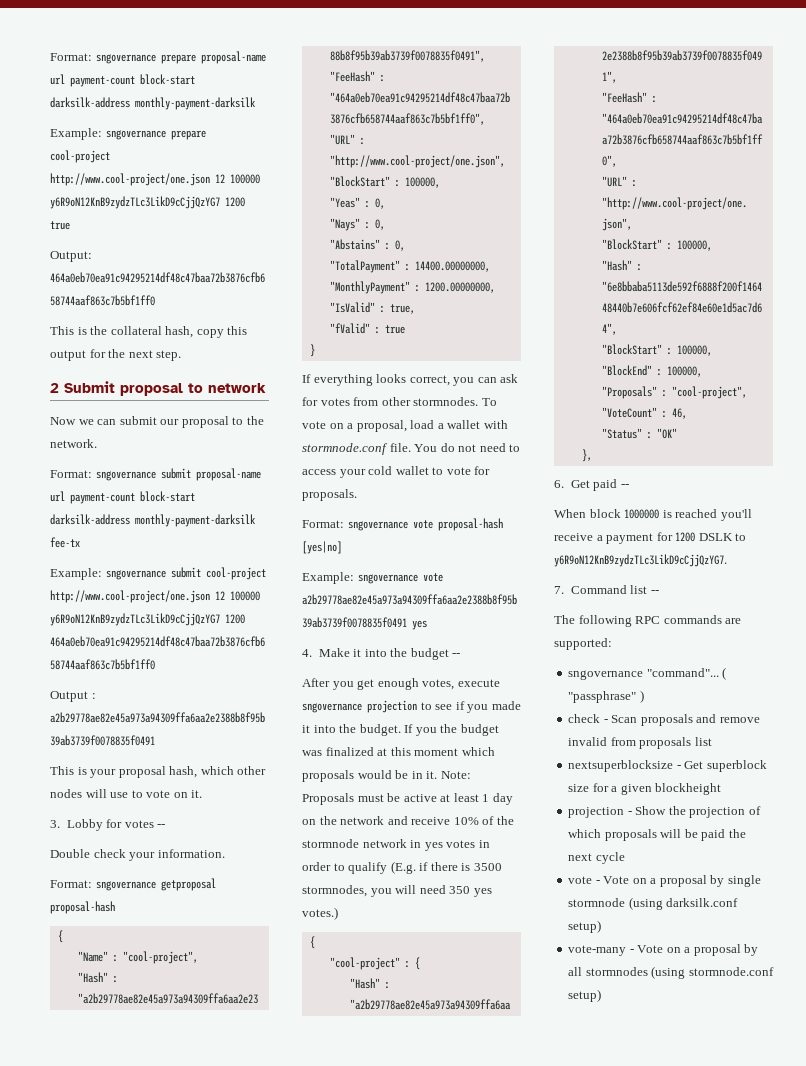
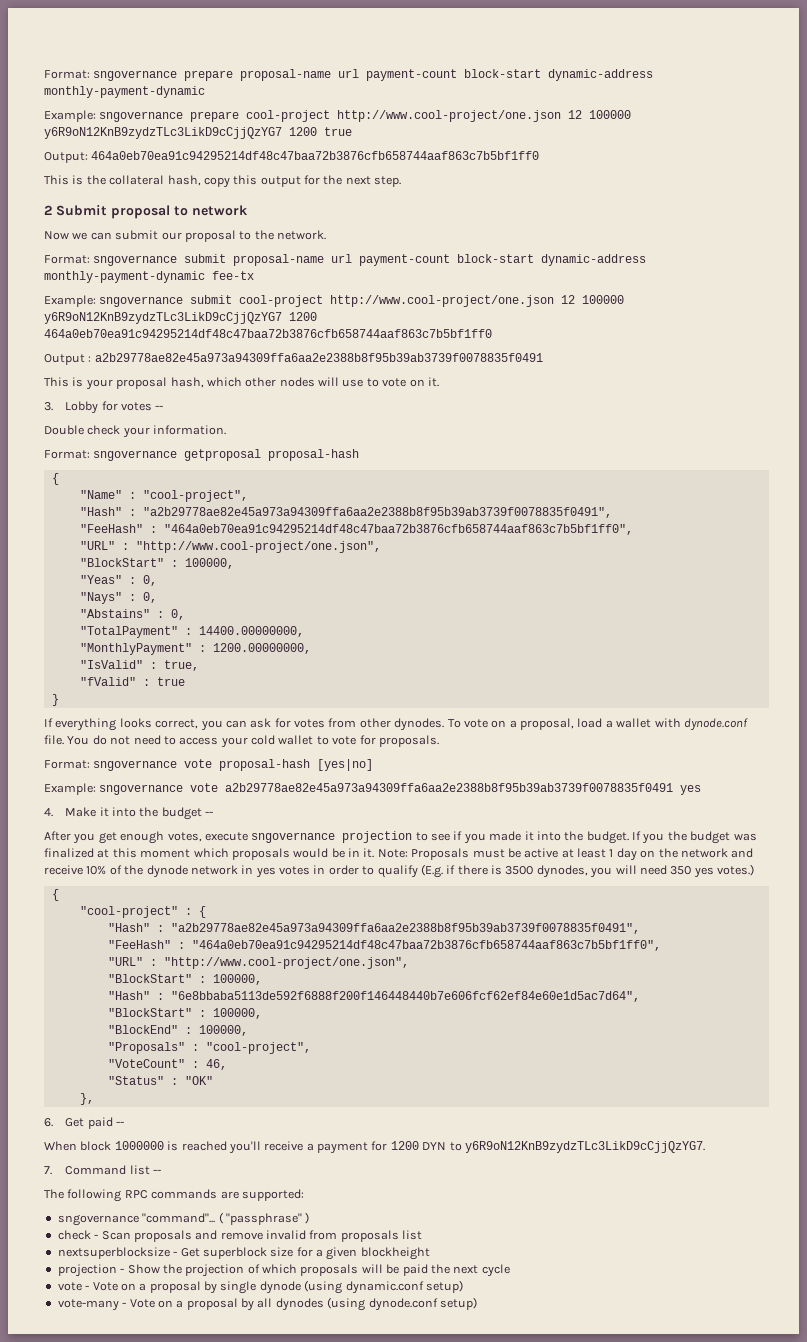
- Format: sngovernance prepare proposal-name url payment-count block-start darksilk-address monthly-payment-darksilk
+ Format: sngovernance prepare proposal-name url payment-count block-start dynamic-address monthly-payment-dynamic
- Format: sngovernance submit proposal-name url payment-count block-start darksilk-address monthly-payment-darksilk fee-tx
+ Format: sngovernance submit proposal-name url payment-count block-start dynamic-address monthly-payment-dynamic fee-tx
- If everything looks correct, you can ask for votes from other stormnodes.
+ If everything looks correct, you can ask for votes from other dynodes.
- To vote on a proposal, load a wallet with stormnode.conf file.
+ To vote on a proposal, load a wallet with dynode.conf file.
- Note: Proposals must be active at least 1 day on the network and receive 10% of the stormnode network in yes votes in order to qualify (E.g. if there is 3500 stormnodes, you will need 350 yes votes.)
+ Note: Proposals must be active at least 1 day on the network and receive 10% of the dynode network in yes votes in order to qualify (E.g. if there is 3500 dynodes, you will need 350 yes votes.)
- When block 1000000 is reached you'll receive a payment for 1200 DSLK to y6R9oN12KnB9zydzTLc3LikD9cCjjQzYG7.
+ When block 1000000 is reached you'll receive a payment for 1200 DYN to y6R9oN12KnB9zydzTLc3LikD9cCjjQzYG7.
- vote - Vote on a proposal by single stormnode (using darksilk.conf setup)
+ vote - Vote on a proposal by single dynode (using dynamic.conf setup)
- vote-many - Vote on a proposal by all stormnodes (using stormnode.conf setup)
+ vote-many - Vote on a proposal by all dynodes (using dynode.conf setup)

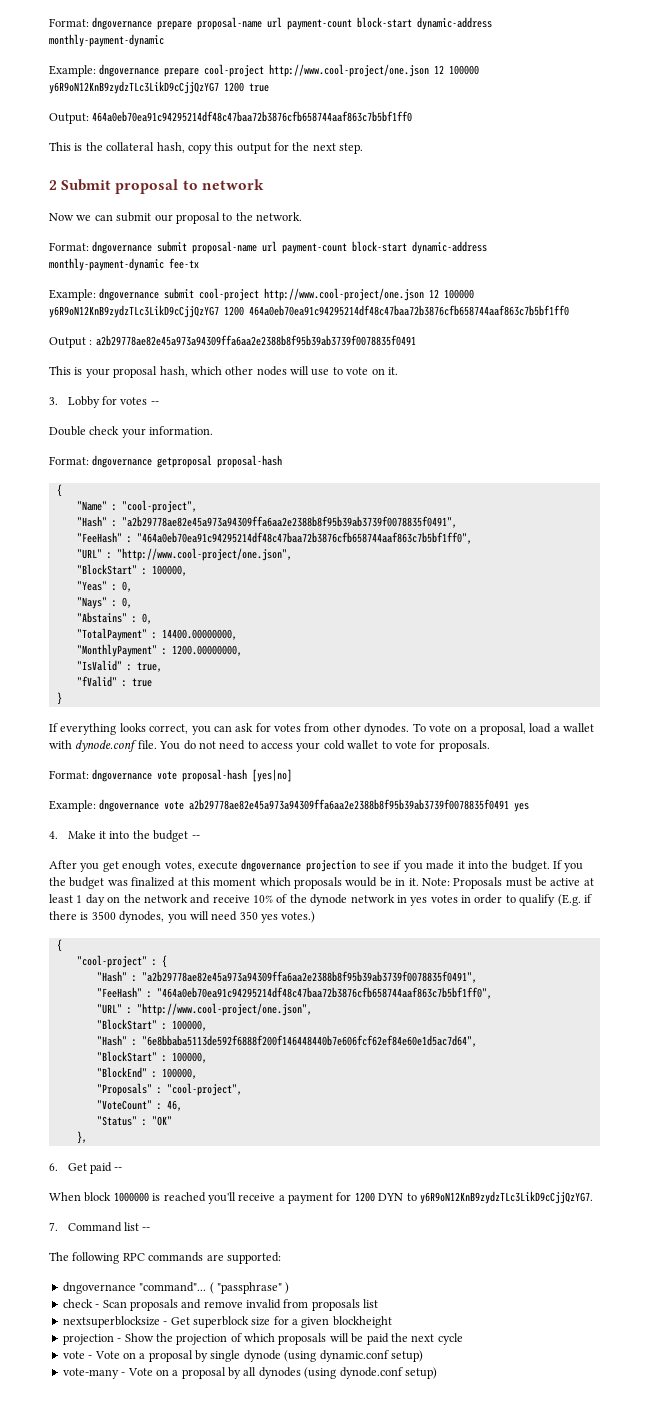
- Format: sngovernance prepare proposal-name url payment-count block-start dynamic-address monthly-payment-dynamic
+ Format: dngovernance prepare proposal-name url payment-count block-start dynamic-address monthly-payment-dynamic
- Example: sngovernance prepare cool-project http://www.cool-project/one.json 12 100000 y6R9oN12KnB9zydzTLc3LikD9cCjjQzYG7 1200 true
+ Example: dngovernance prepare cool-project http://www.cool-project/one.json 12 100000 y6R9oN12KnB9zydzTLc3LikD9cCjjQzYG7 1200 true
- Format: sngovernance submit proposal-name url payment-count block-start dynamic-address monthly-payment-dynamic fee-tx
+ Format: dngovernance submit proposal-name url payment-count block-start dynamic-address monthly-payment-dynamic fee-tx
- Example: sngovernance submit cool-project http://www.cool-project/one.json 12 100000 y6R9oN12KnB9zydzTLc3LikD9cCjjQzYG7 1200 464a0eb70ea91c94295214df48c47baa72b3876cfb658744aaf863c7b5bf1ff0
+ Example: dngovernance submit cool-project http://www.cool-project/one.json 12 100000 y6R9oN12KnB9zydzTLc3LikD9cCjjQzYG7 1200 464a0eb70ea91c94295214df48c47baa72b3876cfb658744aaf863c7b5bf1ff0
- Format: sngovernance getproposal proposal-hash
+ Format: dngovernance getproposal proposal-hash
- Format: sngovernance vote proposal-hash [yes|no]
+ Format: dngovernance vote proposal-hash [yes|no]
- Example: sngovernance vote a2b29778ae82e45a973a94309ffa6aa2e2388b8f95b39ab3739f0078835f0491 yes
+ Example: dngovernance vote a2b29778ae82e45a973a94309ffa6aa2e2388b8f95b39ab3739f0078835f0491 yes
- After you get enough votes, execute sngovernance projection to see if you made it into the budget.
+ After you get enough votes, execute dngovernance projection to see if you made it into the budget.
- sngovernance "command"...
+ dngovernance "command"...

